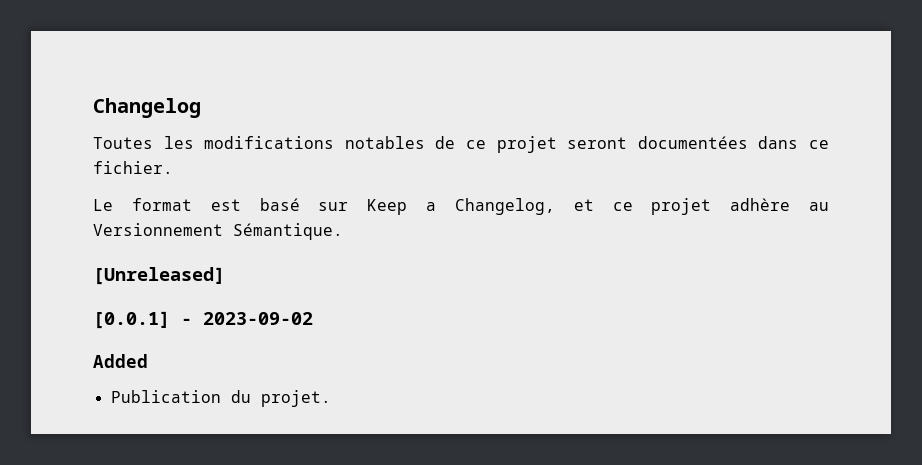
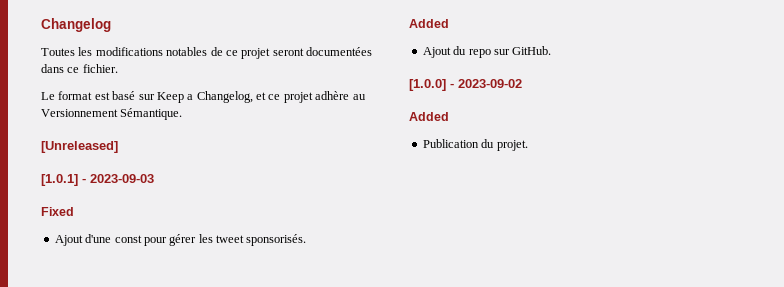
- [0.0.1] - 2023-09-02
+ [1.0.1] - 2023-09-03
+ Fixed
+ Ajout d'une const pour gérer les tweet sponsorisés.
+ Added
+ Ajout du repo sur GitHub.
+ [1.0.0] - 2023-09-02

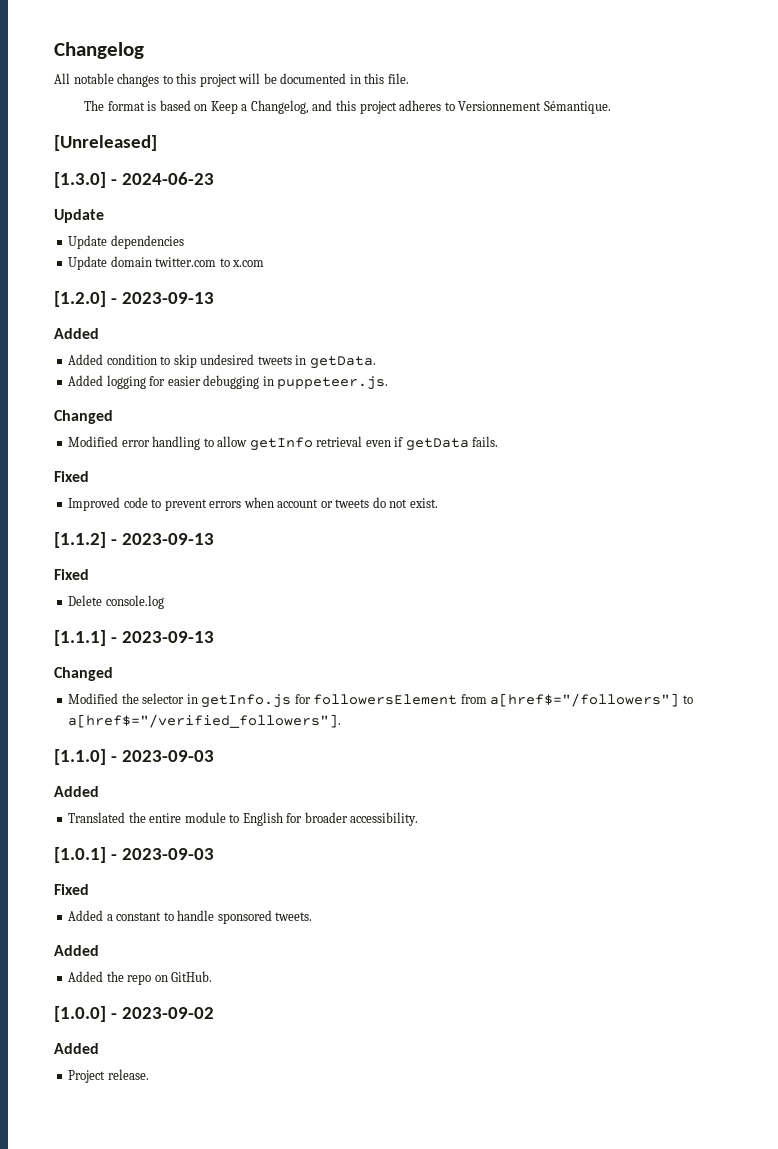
- Toutes les modifications notables de ce projet seront documentées dans ce fichier.
- Le format est basé sur Keep a Changelog, et ce projet adhère au Versionnement Sémantique.
+ All notable changes to this project will be documented in this file.
+ The format is based on Keep a Changelog, and this project adheres to Versionnement Sémantique.
  [Unreleased]
+ [1.3.0] - 2024-06-23
+ Update
+ Update dependencies
+ Update domain twitter.com to x.com
+ [1.2.0] - 2023-09-13
+ Added
+ Added condition to skip undesired tweets in getData.
+ Added logging for easier debugging in puppeteer.js.
+ Changed
+ Modified error handling to allow getInfo retrieval even if getData fails.
+ Fixed
+ Improved code to prevent errors when account or tweets do not exist.
+ [1.1.2] - 2023-09-13
+ Fixed
+ Delete console.log
+ [1.1.1] - 2023-09-13
+ Changed
+ Modified the selector in getInfo.js for followersElement from a[href$="/followers"] to a[href$="/verified_followers"].
+ [1.1.0] - 2023-09-03
+ Added
+ Translated the entire module to English for broader accessibility.
  [1.0.1] - 2023-09-03
  Fixed
- Ajout d'une const pour gérer les tweet sponsorisés.
+ Added a constant to handle sponsored tweets.
  Added
- Ajout du repo sur GitHub.
+ Added the repo on GitHub.
- Publication du projet.
+ Project release.

